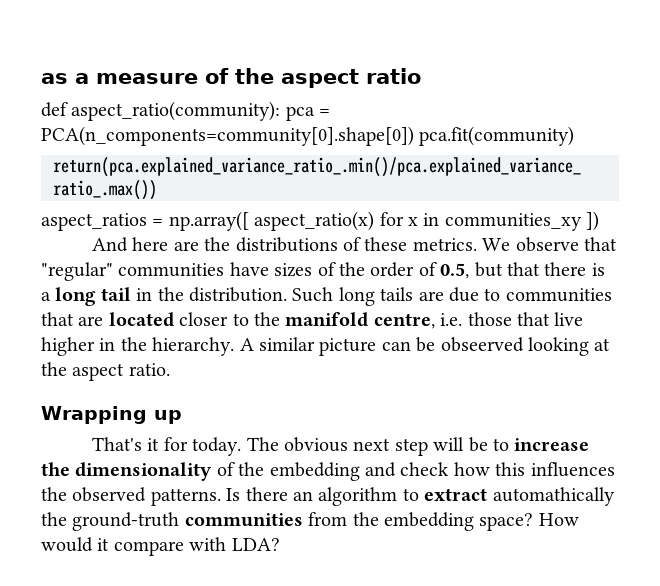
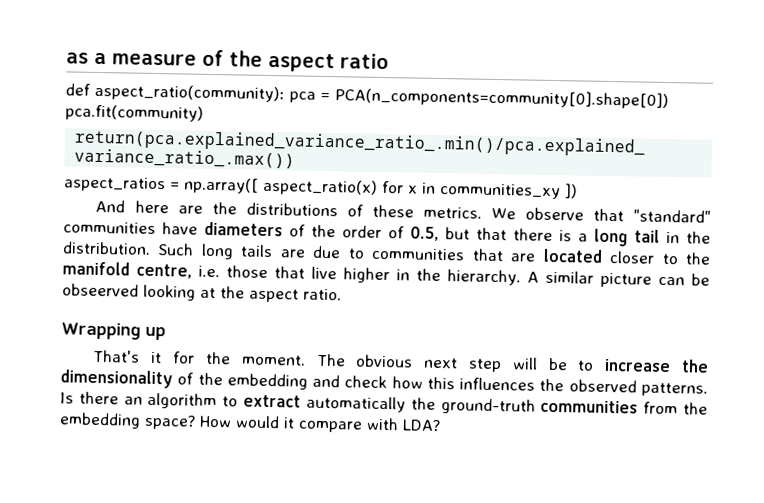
- We observe that "regular" communities have sizes of the order of 0.5, but that there is a long tail in the distribution.
+ We observe that "standard" communities have diameters of the order of 0.5, but that there is a long tail in the distribution.
- That's it for today.
+ That's it for the moment.
- Is there an algorithm to extract automathically the ground-truth communities from the embedding space?
+ Is there an algorithm to extract automatically the ground-truth communities from the embedding space?

